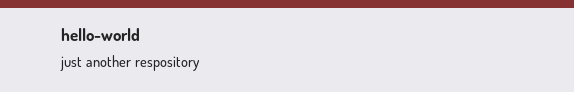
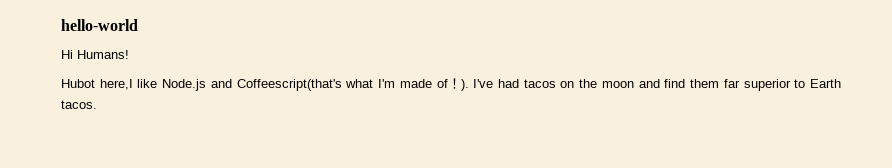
- just another respository
+ Hi Humans!
+ Hubot here,I like Node.js and Coffeescript(that's what I'm made of！). I've had tacos on the moon and find them far superior to Earth tacos.

